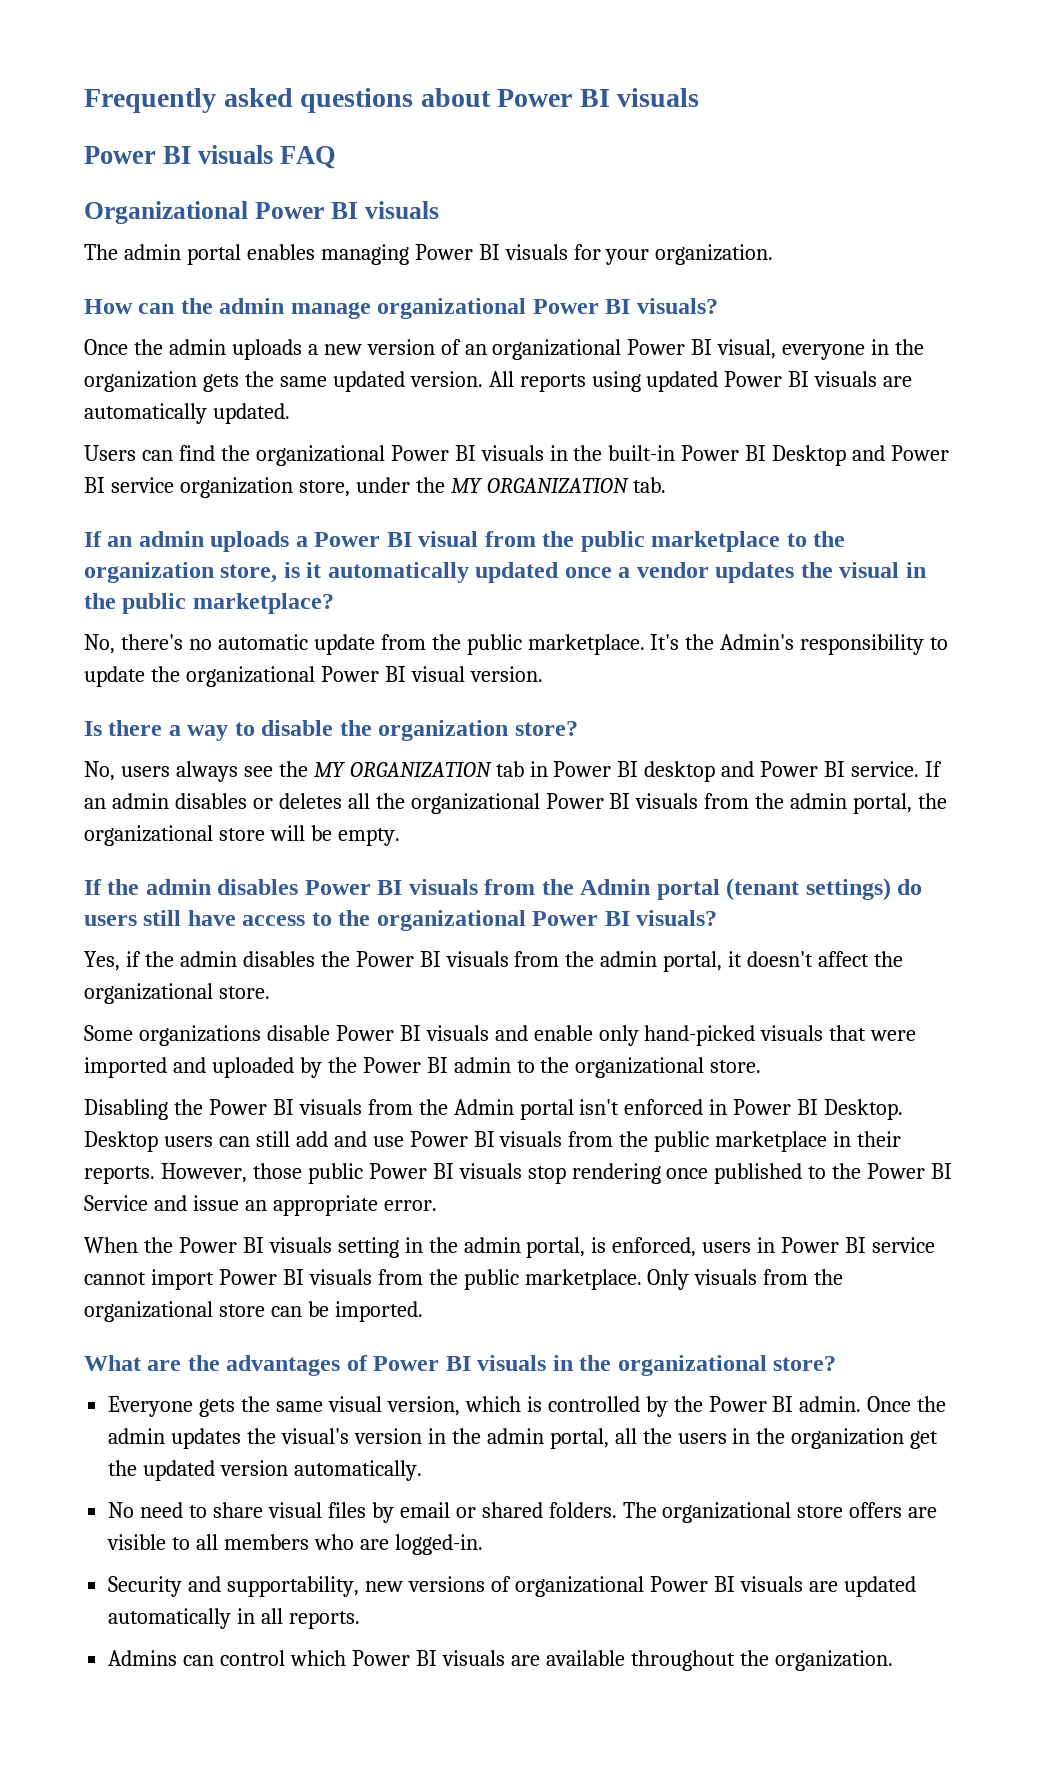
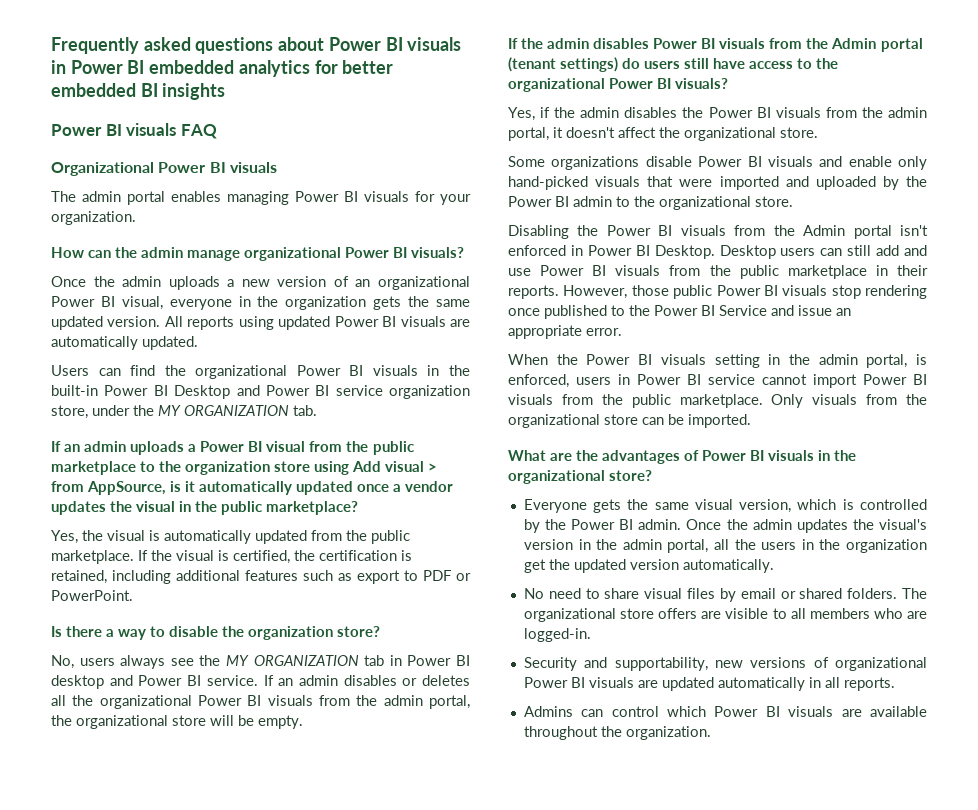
- Frequently asked questions about Power BI visuals
+ Frequently asked questions about Power BI visuals in Power BI embedded analytics for better embedded BI insights
- If an admin uploads a Power BI visual from the public marketplace to the organization store, is it automatically updated once a vendor updates the visual in the public marketplace?
+ If an admin uploads a Power BI visual from the public marketplace to the organization store using Add visual > from AppSource, is it automatically updated once a vendor updates the visual in the public marketplace?
- No, there's no automatic update from the public marketplace. It's the Admin's responsibility to update the organizational Power BI visual version.
+ Yes, the visual is automatically updated from the public marketplace. If the visual is certified, the certification is retained, including additional features such as export to PDF or PowerPoint.

